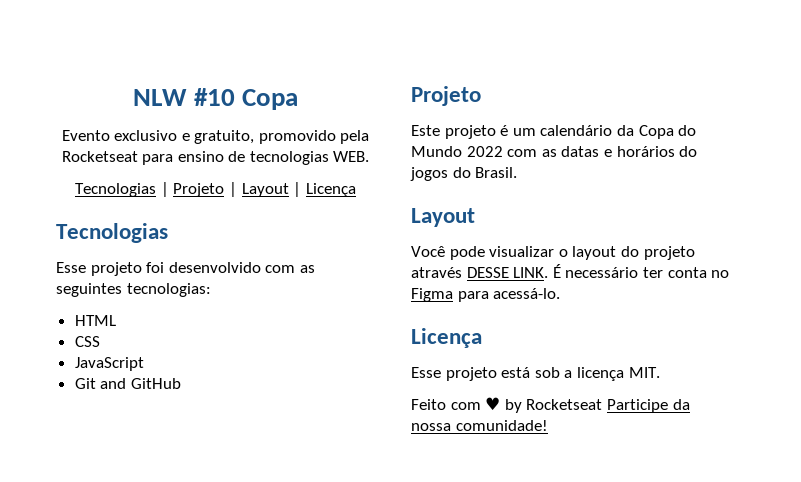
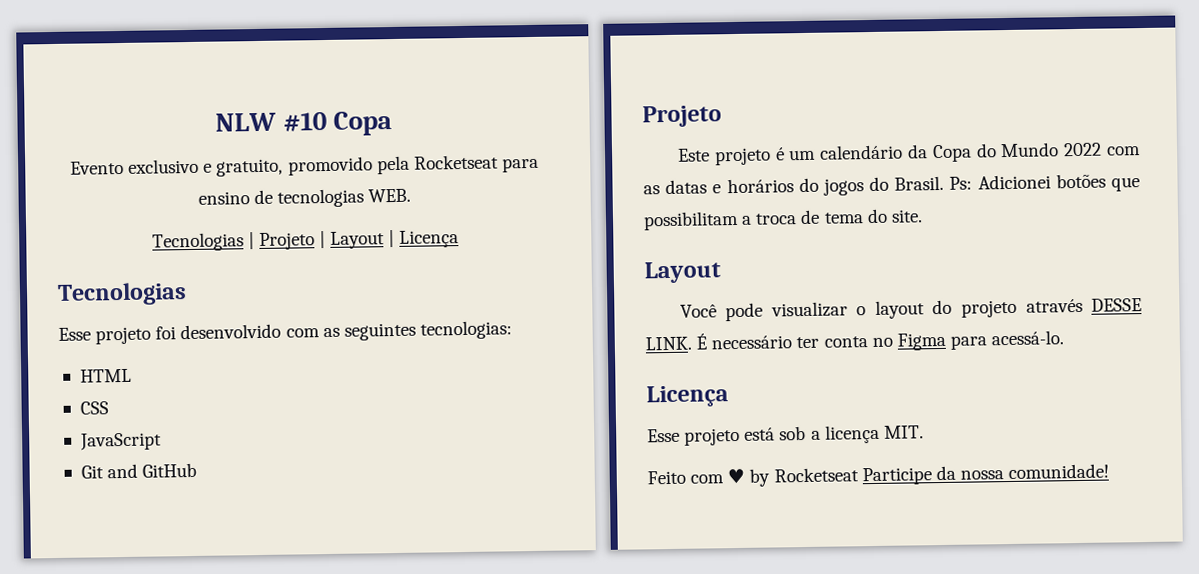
+ Ps: Adicionei botões que possibilitam a troca de tema do site.

